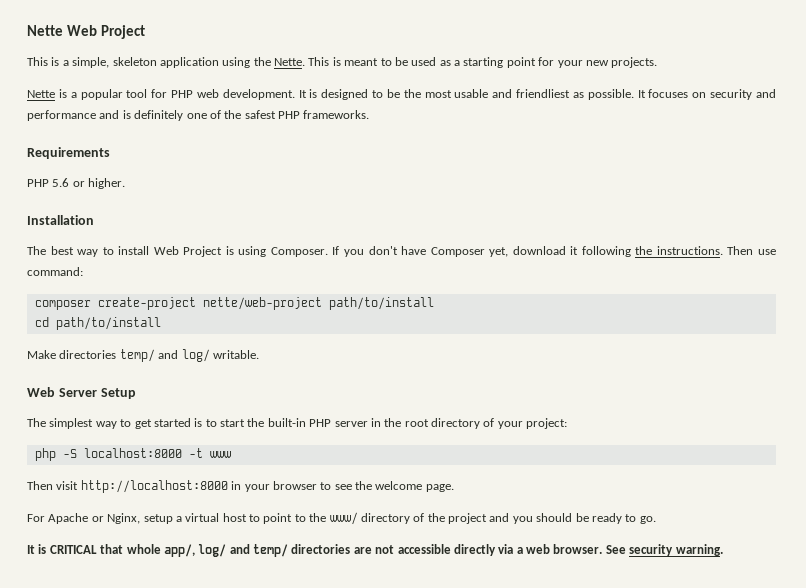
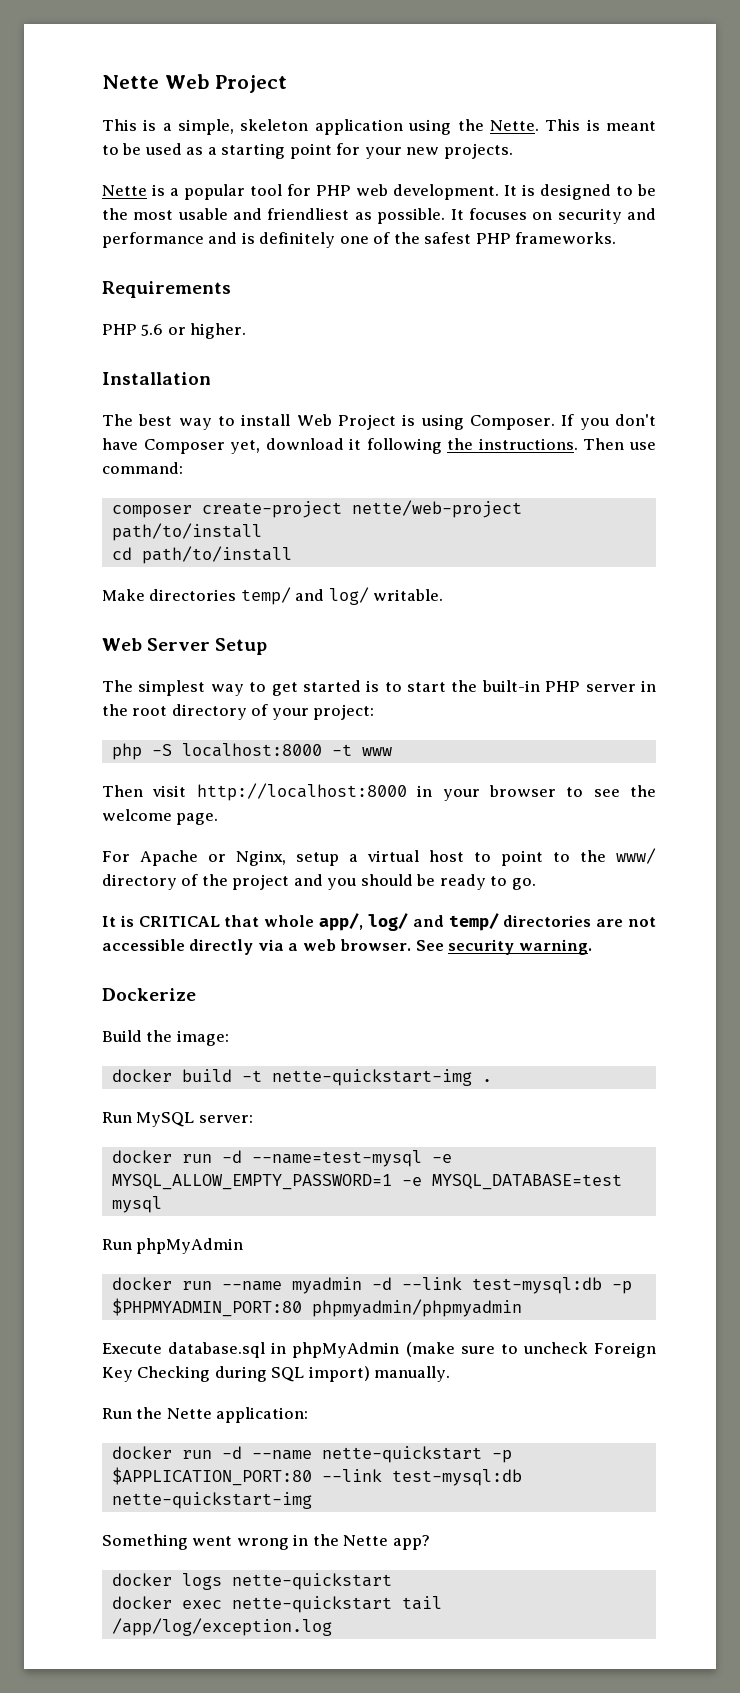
+ Dockerize
+ Build the image:
+ docker build -t nette-quickstart-img .
+ Run MySQL server:
+ docker run -d --name=test-mysql -e MYSQL_ALLOW_EMPTY_PASSWORD=1 -e MYSQL_DATABASE=test mysql
+ Run phpMyAdmin
+ docker run --name myadmin -d --link test-mysql:db -p $PHPMYADMIN_PORT:80 phpmyadmin/phpmyadmin
+ Execute database.sql in phpMyAdmin (make sure to uncheck Foreign Key Checking during SQL import) manually.
+ Run the Nette application:
+ docker run -d --name nette-quickstart -p $APPLICATION_PORT:80 --link test-mysql:db nette-quickstart-img
+ Something went wrong in the Nette app?
+ docker logs nette-quickstart
+ docker exec nette-quickstart tail /app/log/exception.log

